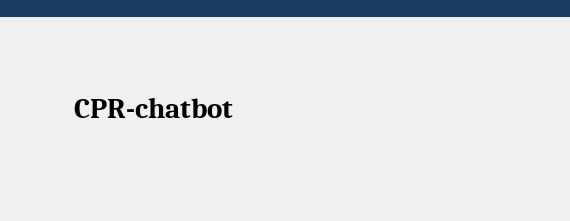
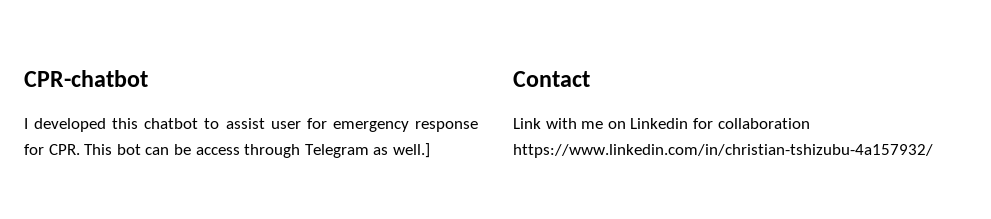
+ I developed this chatbot to assist user for emergency response for CPR. This bot can be access through Telegram as well.]
+ Contact
+ Link with me on Linkedin for collaboration https://www.linkedin.com/in/christian-tshizubu-4a157932/

